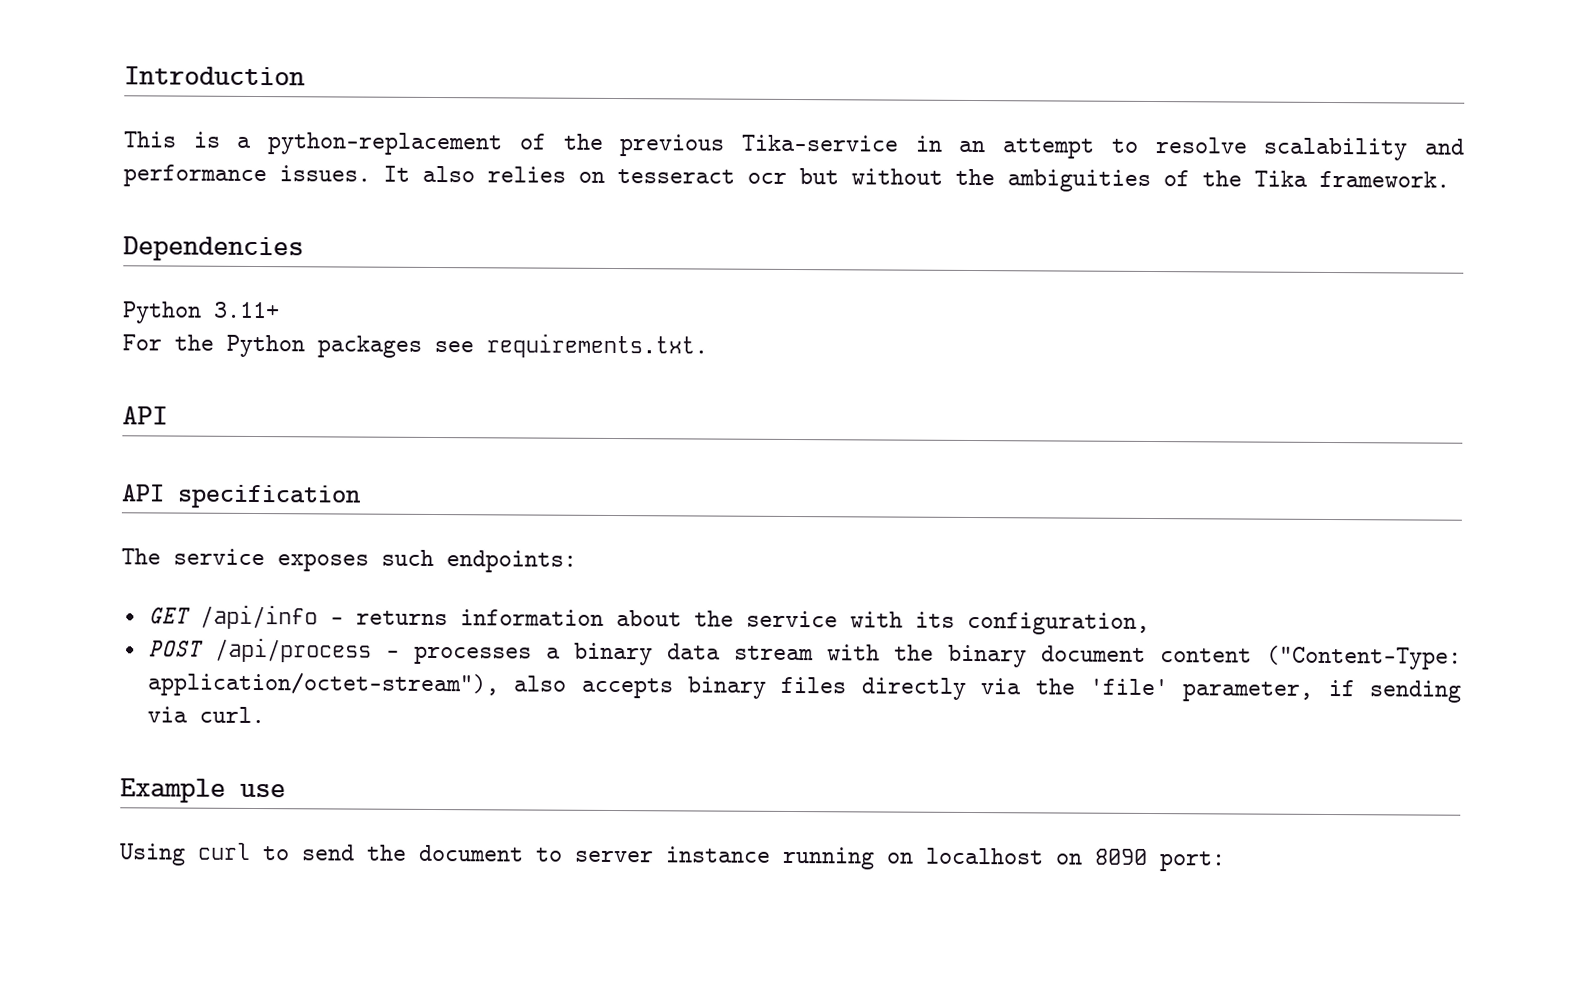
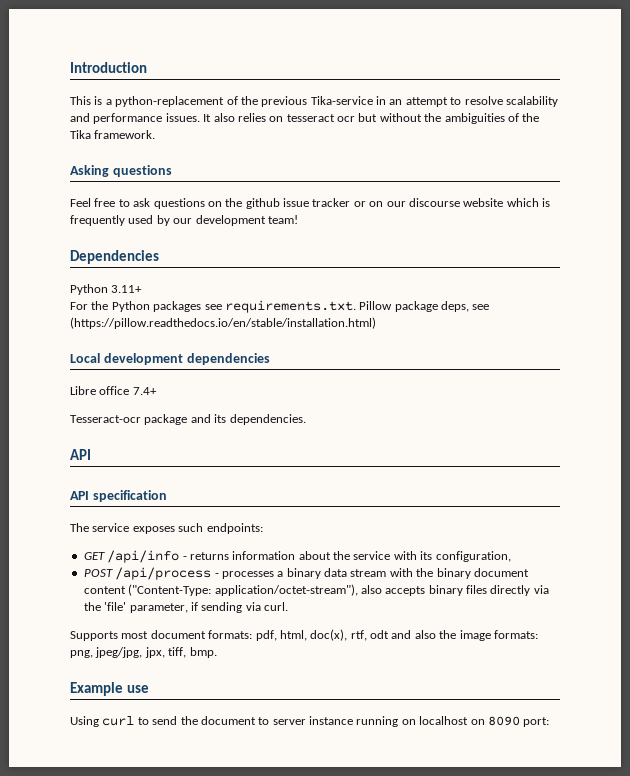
+ Asking questions
+ Feel free to ask questions on the github issue tracker or on our discourse website which is frequently used by our development team!
- For the Python packages see requirements.txt.
+ For the Python packages see requirements.txt. Pillow package deps, see (https://pillow.readthedocs.io/en/stable/installation.html)
+ Local development dependencies
+ Libre office 7.4+
+ Tesseract-ocr package and its dependencies.
+ Supports most document formats: pdf, html, doc(x), rtf, odt and also the image formats: png, jpeg/jpg, jpx, tiff, bmp.

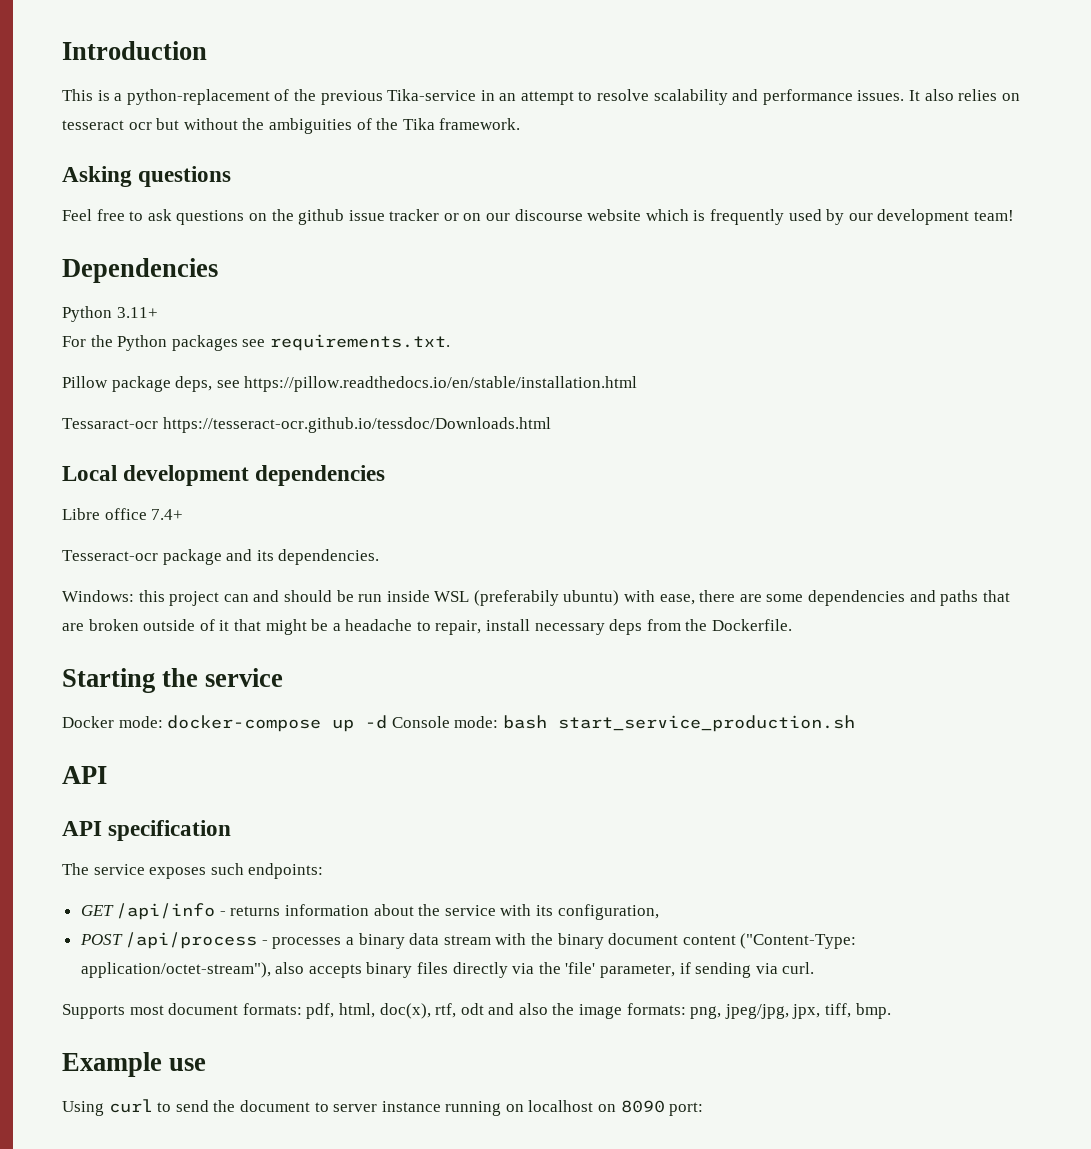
- For the Python packages see requirements.txt. Pillow package deps, see (https://pillow.readthedocs.io/en/stable/installation.html)
+ For the Python packages see requirements.txt.
+ Pillow package deps, see https://pillow.readthedocs.io/en/stable/installation.html
+ Tessaract-ocr https://tesseract-ocr.github.io/tessdoc/Downloads.html
+ Windows: this project can and should be run inside WSL (preferabily ubuntu) with ease, there are some dependencies and paths that are broken outside of it that might be a headache to repair, install necessary deps from the Dockerfile.
+ Starting the service
+ Docker mode: docker-compose up -d Console mode: bash start_service_production.sh

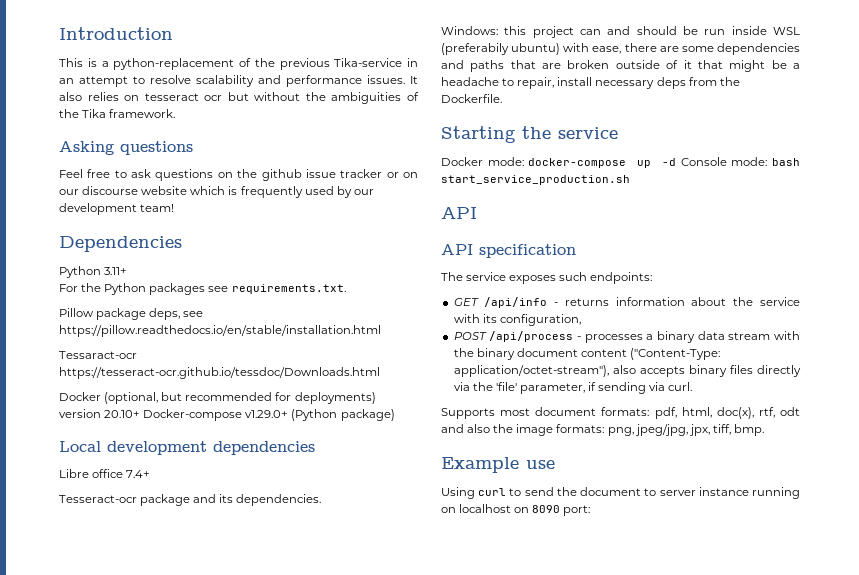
+ Docker (optional, but recommended for deployments) version 20.10+ Docker-compose v1.29.0+ (Python package)

